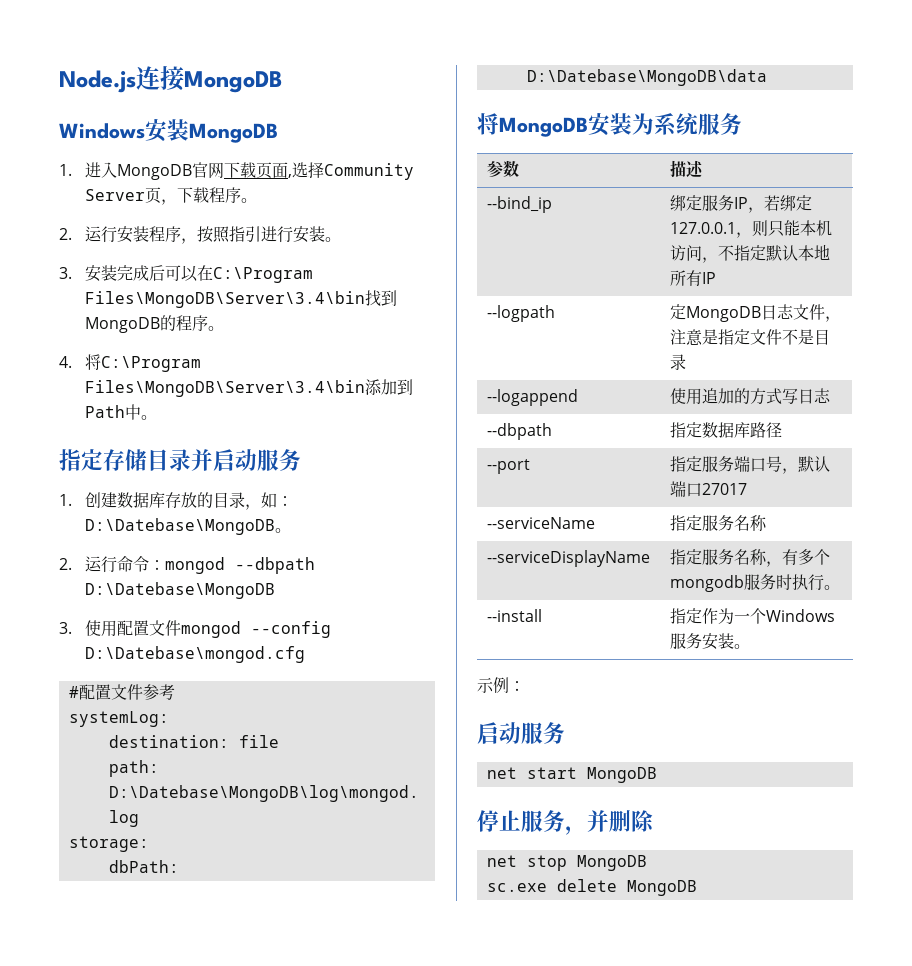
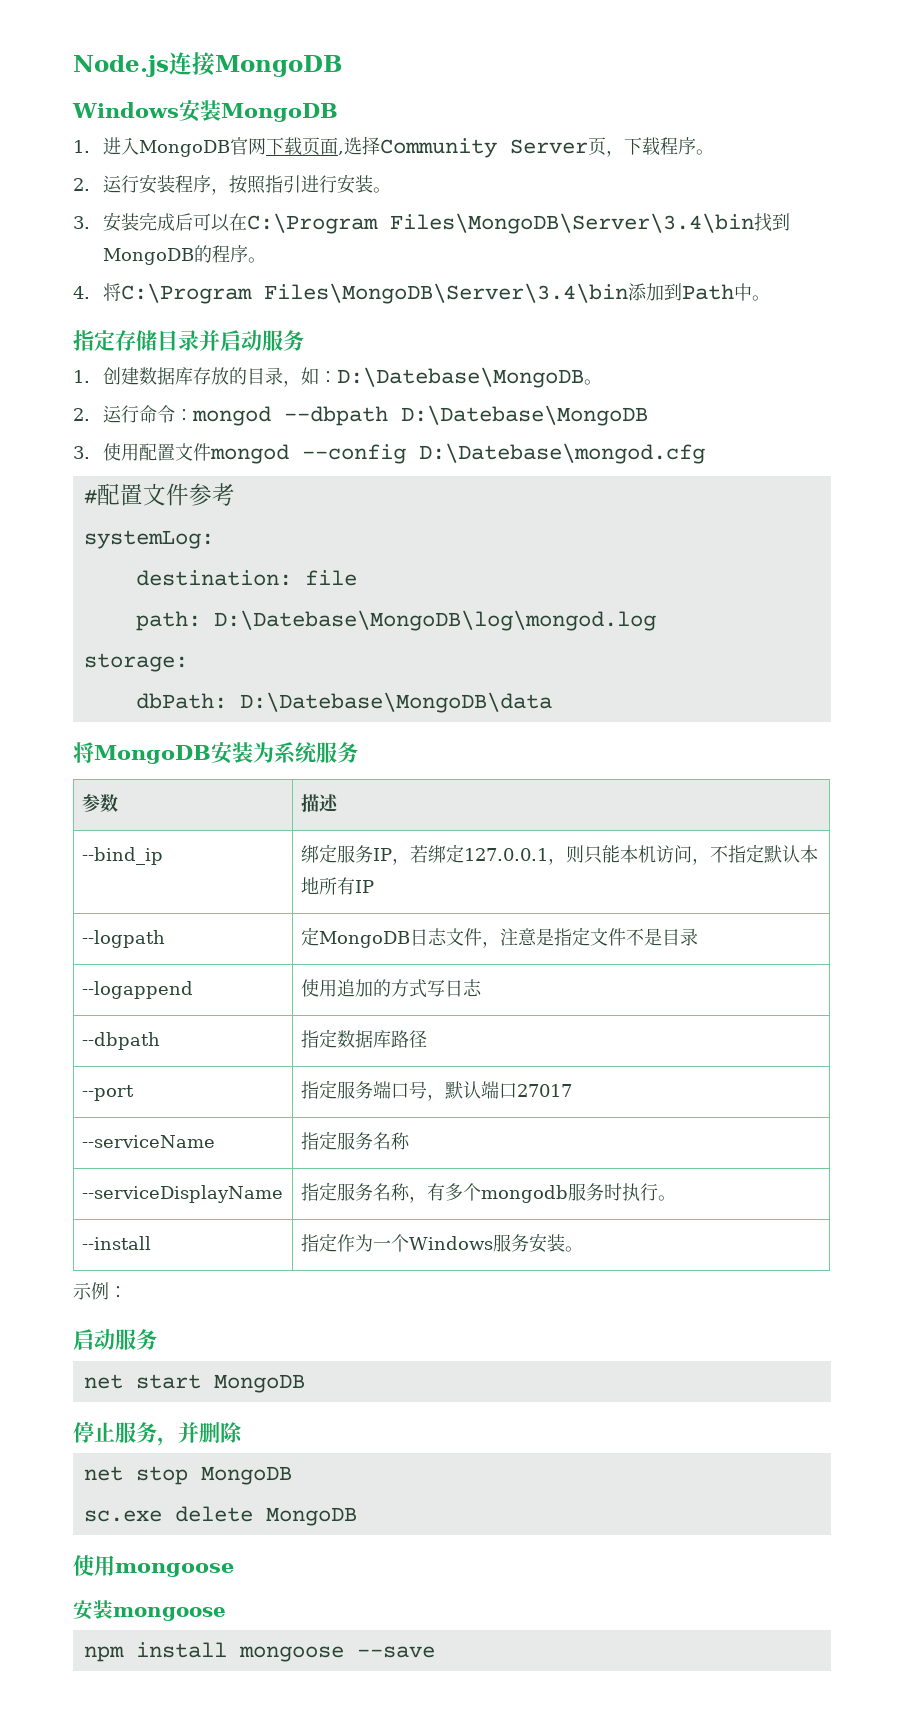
+ 使用mongoose
+ 安装mongoose
+ npm install mongoose --save

